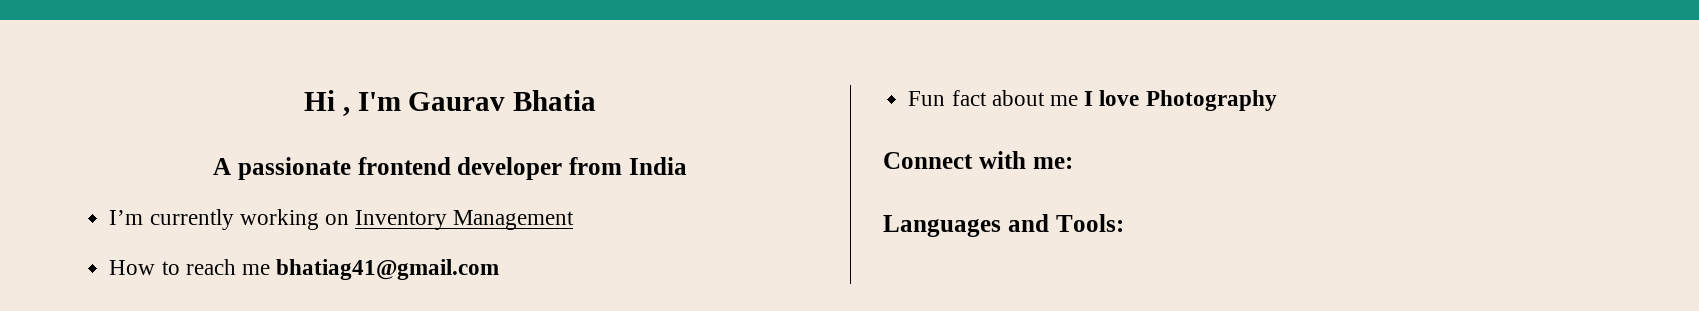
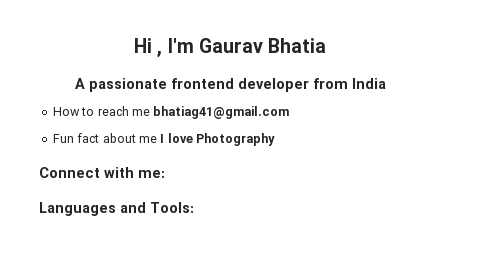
- I’m currently working on Inventory Management

